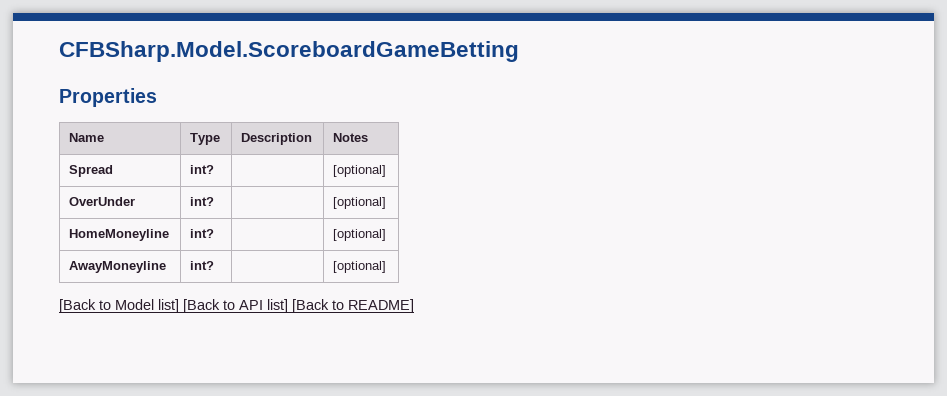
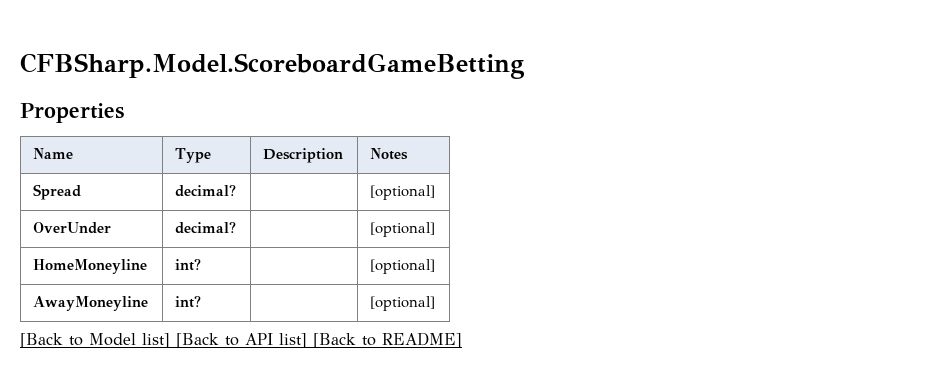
- Spread | int? | | [optional]
+ Spread | decimal? | | [optional]
- OverUnder | int? | | [optional]
+ OverUnder | decimal? | | [optional]

